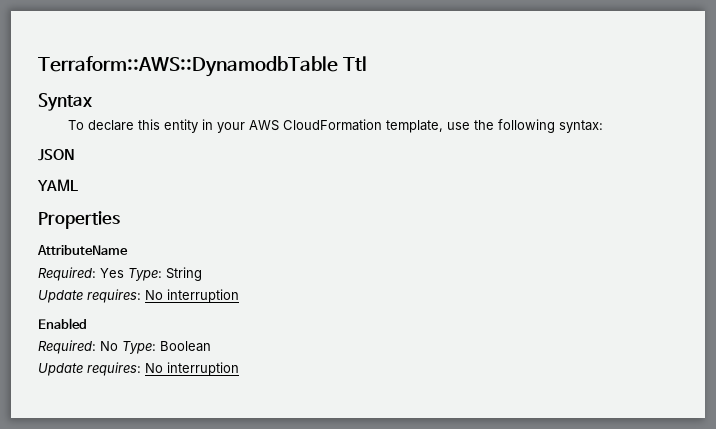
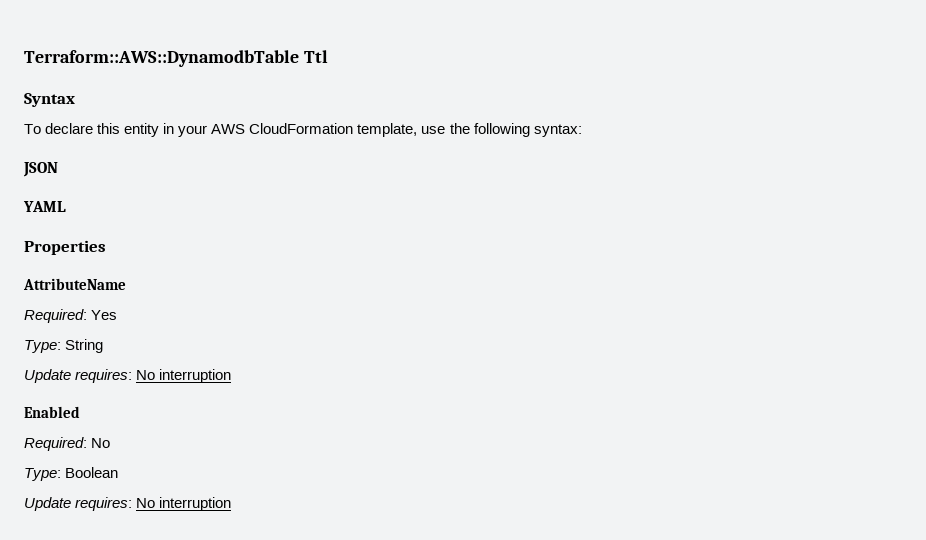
- Required: Yes Type: String
+ Required: Yes
+ Type: String
- Required: No Type: Boolean
+ Required: No
+ Type: Boolean

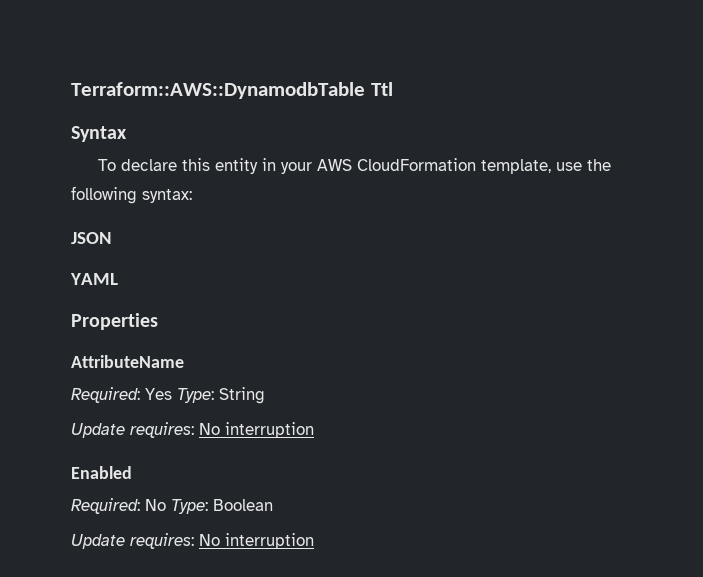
- Required: Yes
- Type: String
+ Required: Yes Type: String
- Required: No
- Type: Boolean
+ Required: No Type: Boolean

